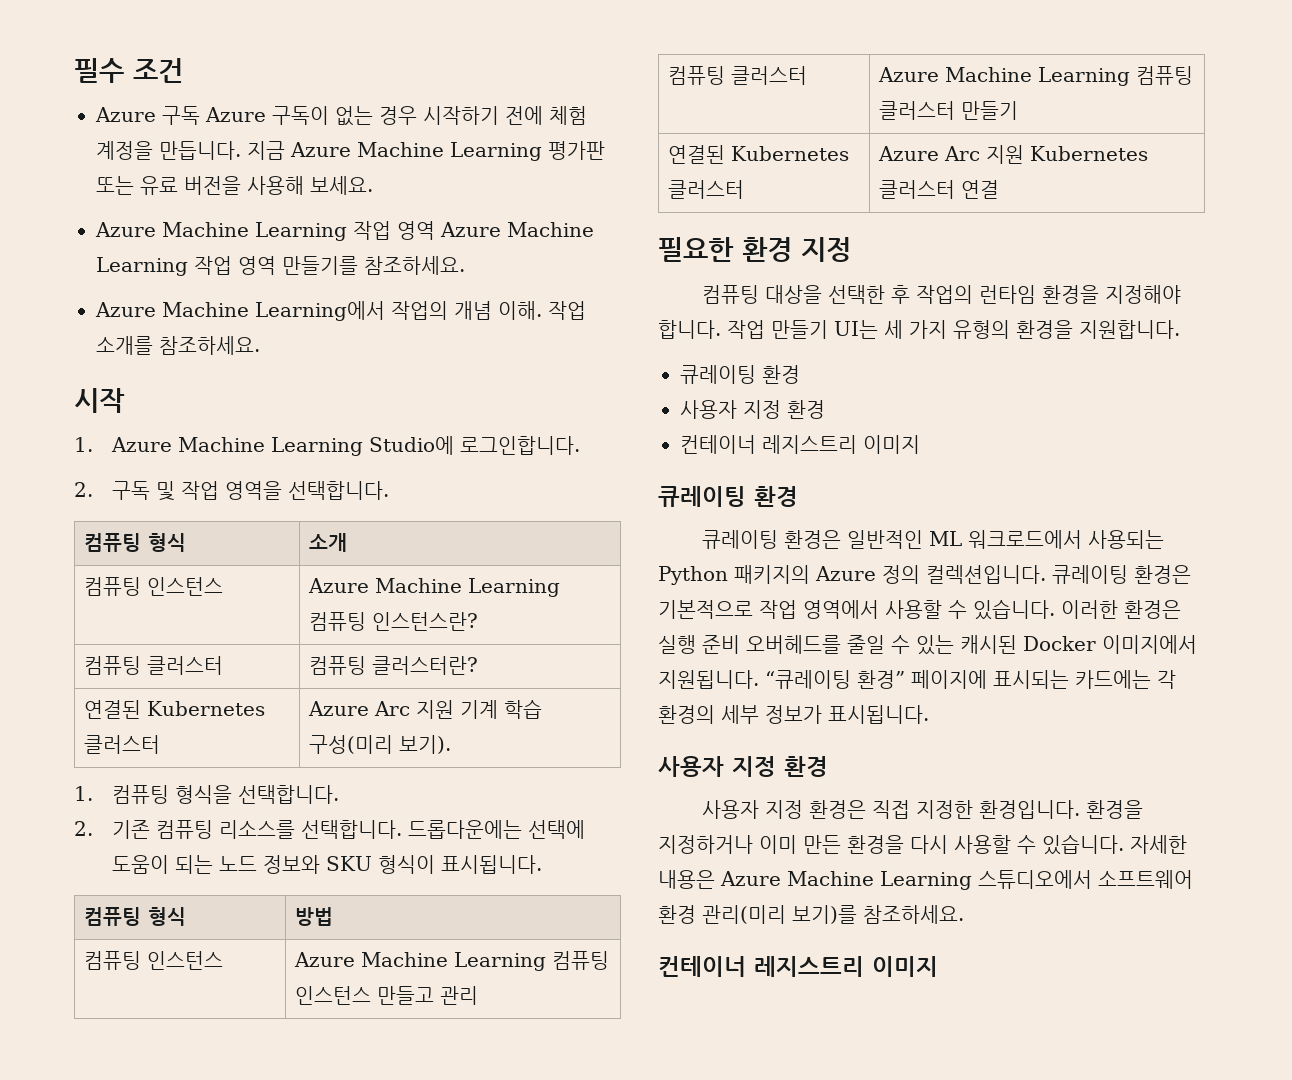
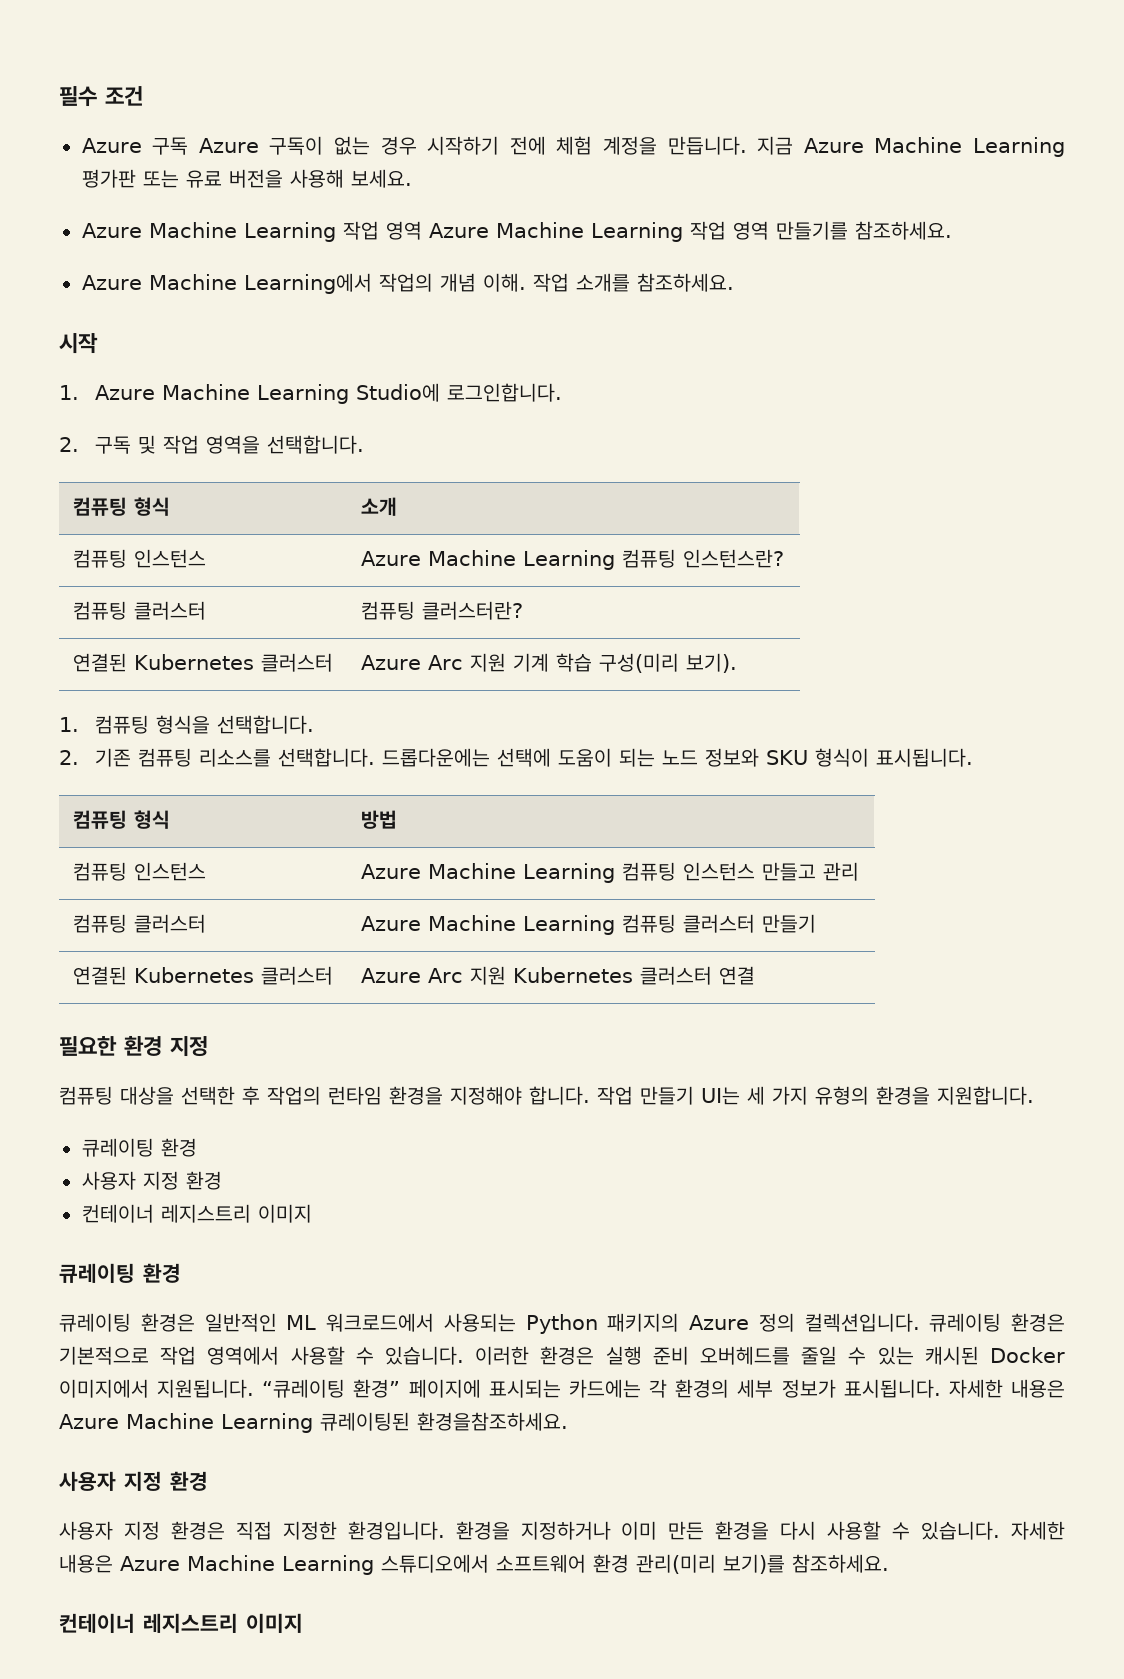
+ 자세한 내용은 Azure Machine Learning 큐레이팅된 환경을참조하세요.

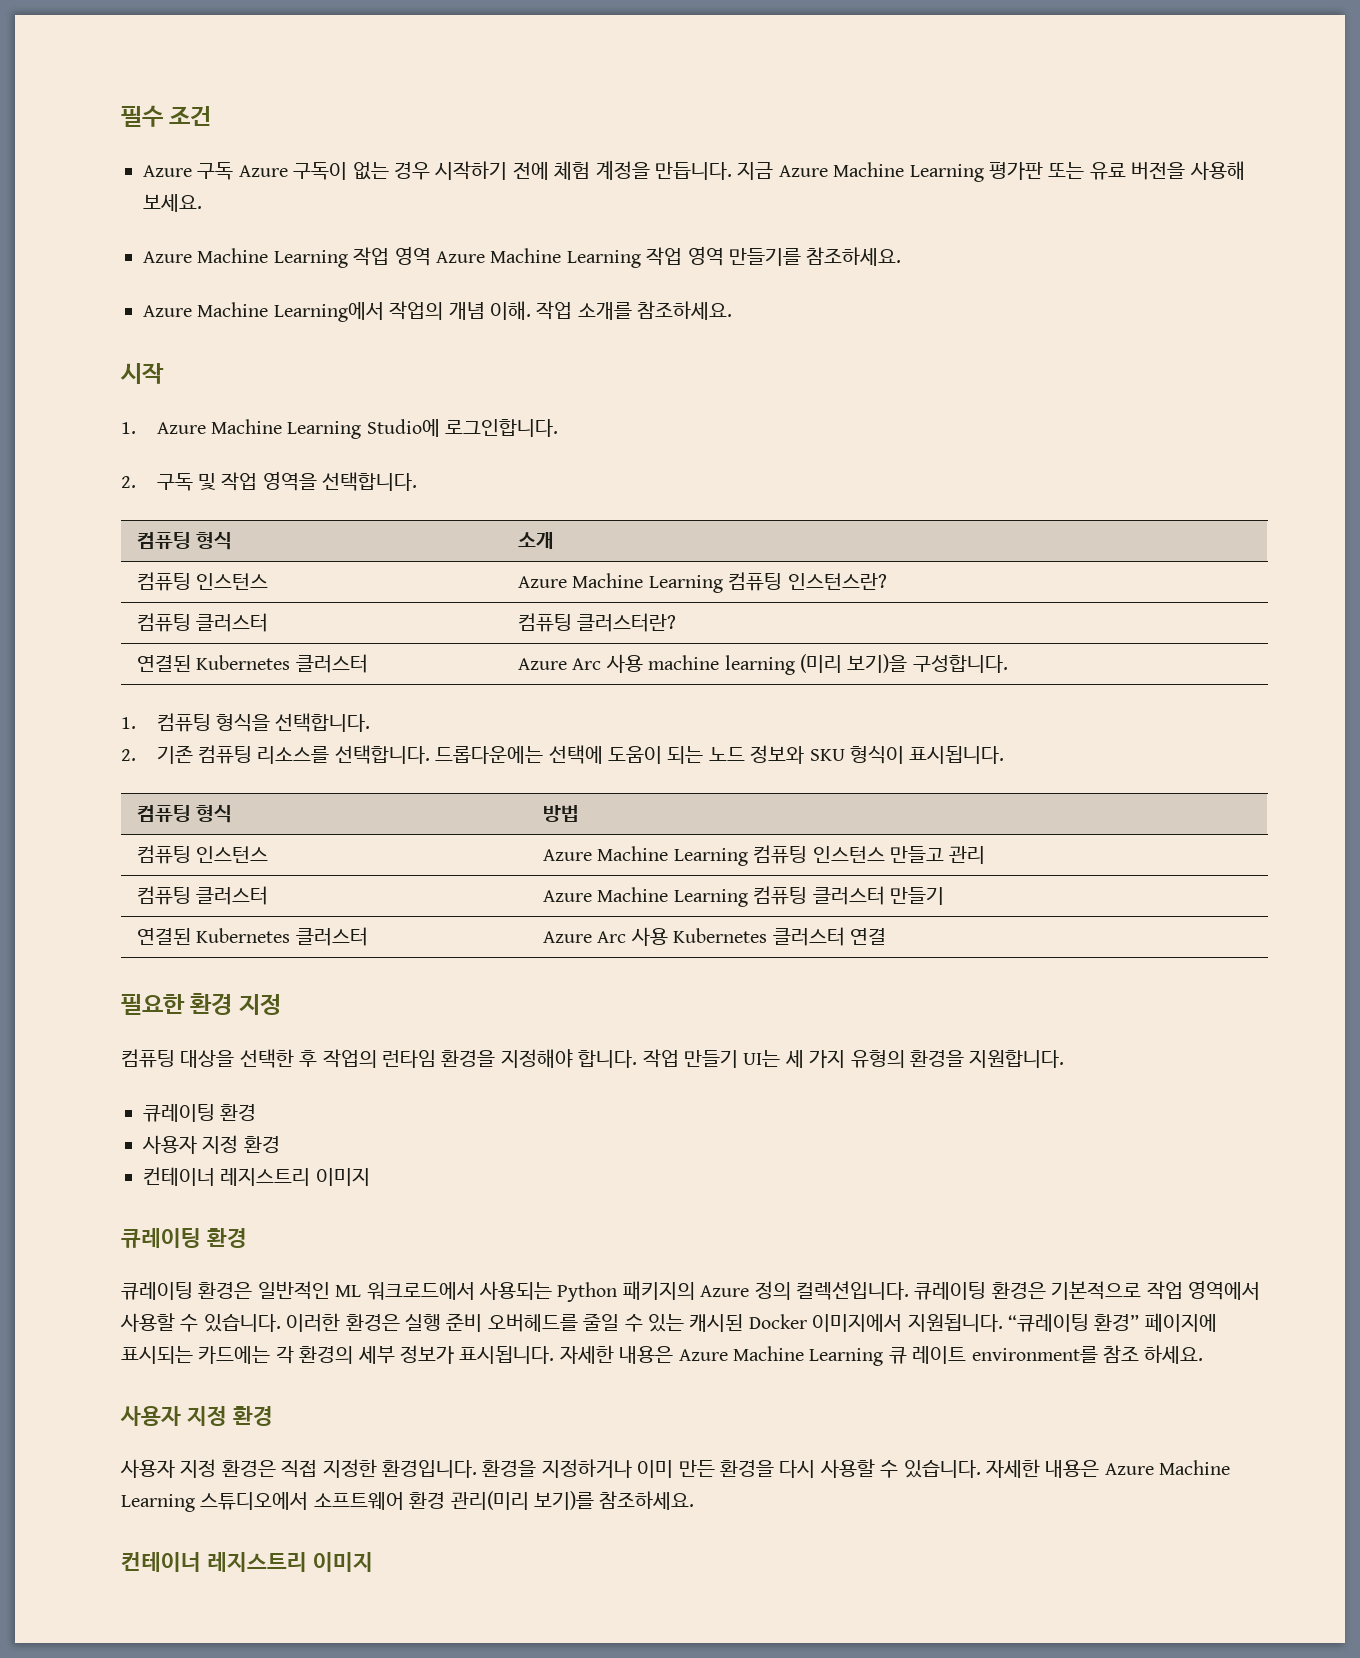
- 연결된 Kubernetes 클러스터 | Azure Arc 지원 기계 학습 구성(미리 보기).
+ 연결된 Kubernetes 클러스터 | Azure Arc 사용 machine learning (미리 보기)을 구성합니다.
- 연결된 Kubernetes 클러스터 | Azure Arc 지원 Kubernetes 클러스터 연결
+ 연결된 Kubernetes 클러스터 | Azure Arc 사용 Kubernetes 클러스터 연결
- 자세한 내용은 Azure Machine Learning 큐레이팅된 환경을참조하세요.
+ 자세한 내용은 Azure Machine Learning 큐 레이트 environment를 참조 하세요.

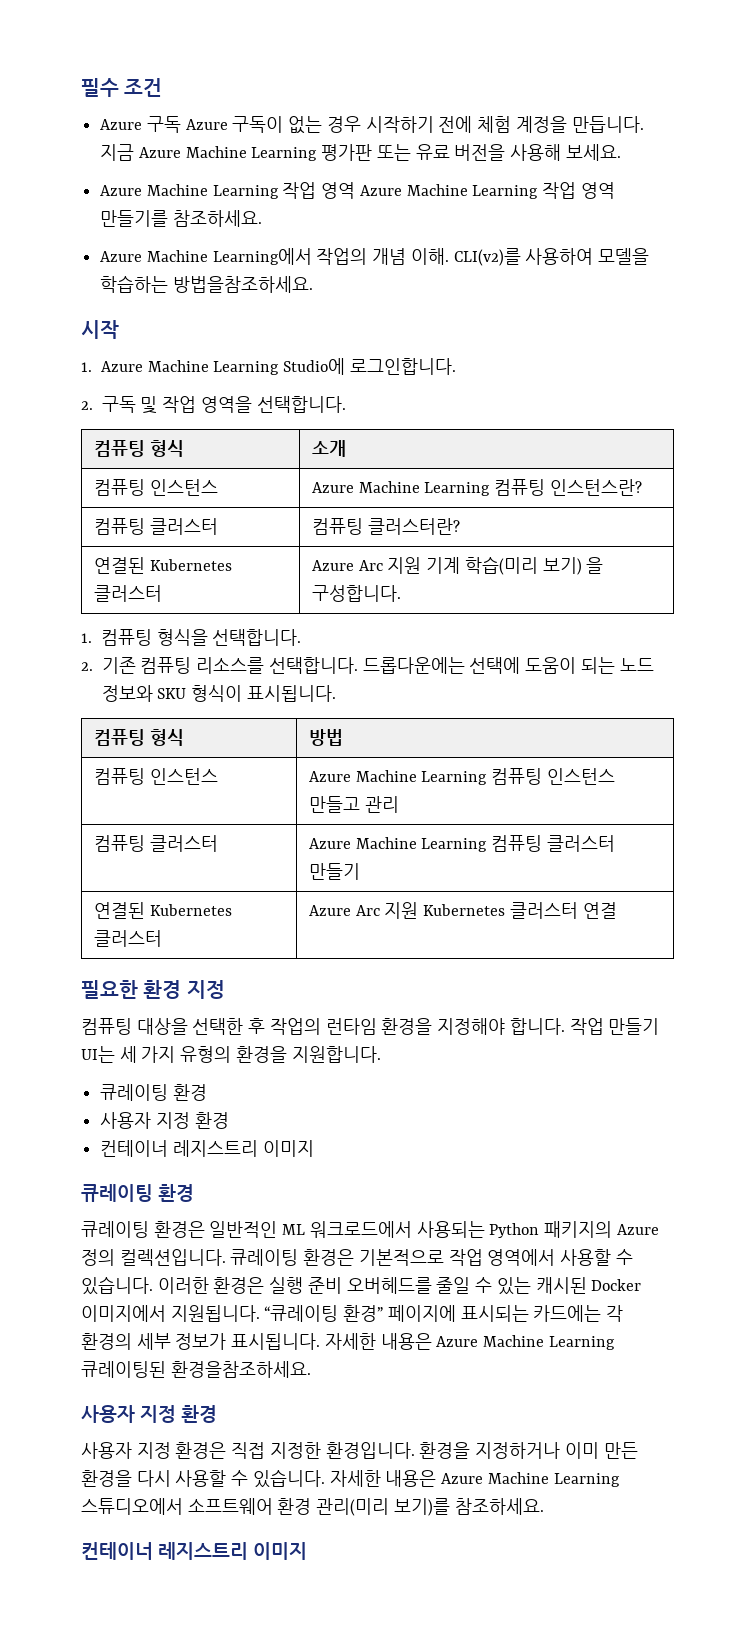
- 작업 소개를 참조하세요.
+ CLI(v2)를 사용하여 모델을 학습하는 방법을참조하세요.
- 연결된 Kubernetes 클러스터 | Azure Arc 사용 machine learning (미리 보기)을 구성합니다.
+ 연결된 Kubernetes 클러스터 | Azure Arc 지원 기계 학습(미리 보기) 을 구성합니다.
- 연결된 Kubernetes 클러스터 | Azure Arc 사용 Kubernetes 클러스터 연결
+ 연결된 Kubernetes 클러스터 | Azure Arc 지원 Kubernetes 클러스터 연결
- 자세한 내용은 Azure Machine Learning 큐 레이트 environment를 참조 하세요.
+ 자세한 내용은 Azure Machine Learning 큐레이팅된 환경을참조하세요.

